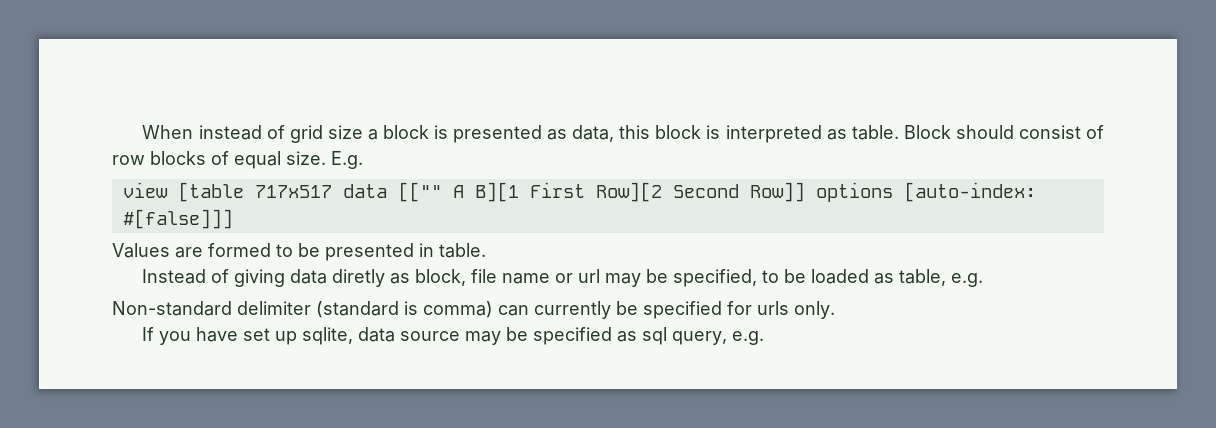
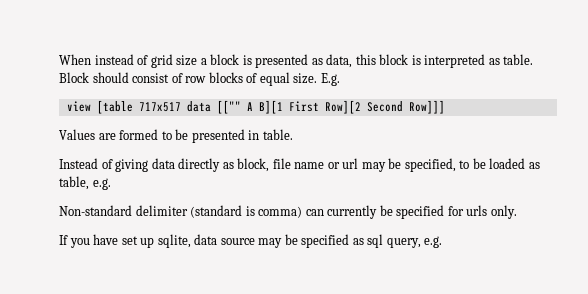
- view [table 717x517 data [["" A B][1 First Row][2 Second Row]] options [auto-index: #[false]]]
+ view [table 717x517 data [["" A B][1 First Row][2 Second Row]]]
- Instead of giving data diretly as block, file name or url may be specified, to be loaded as table, e.g.
+ Instead of giving data directly as block, file name or url may be specified, to be loaded as table, e.g.

